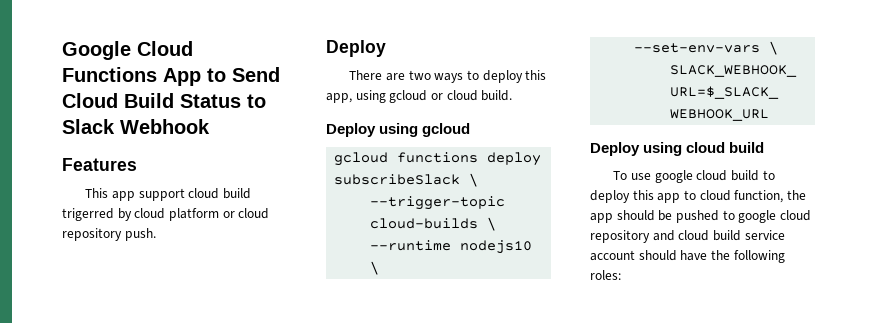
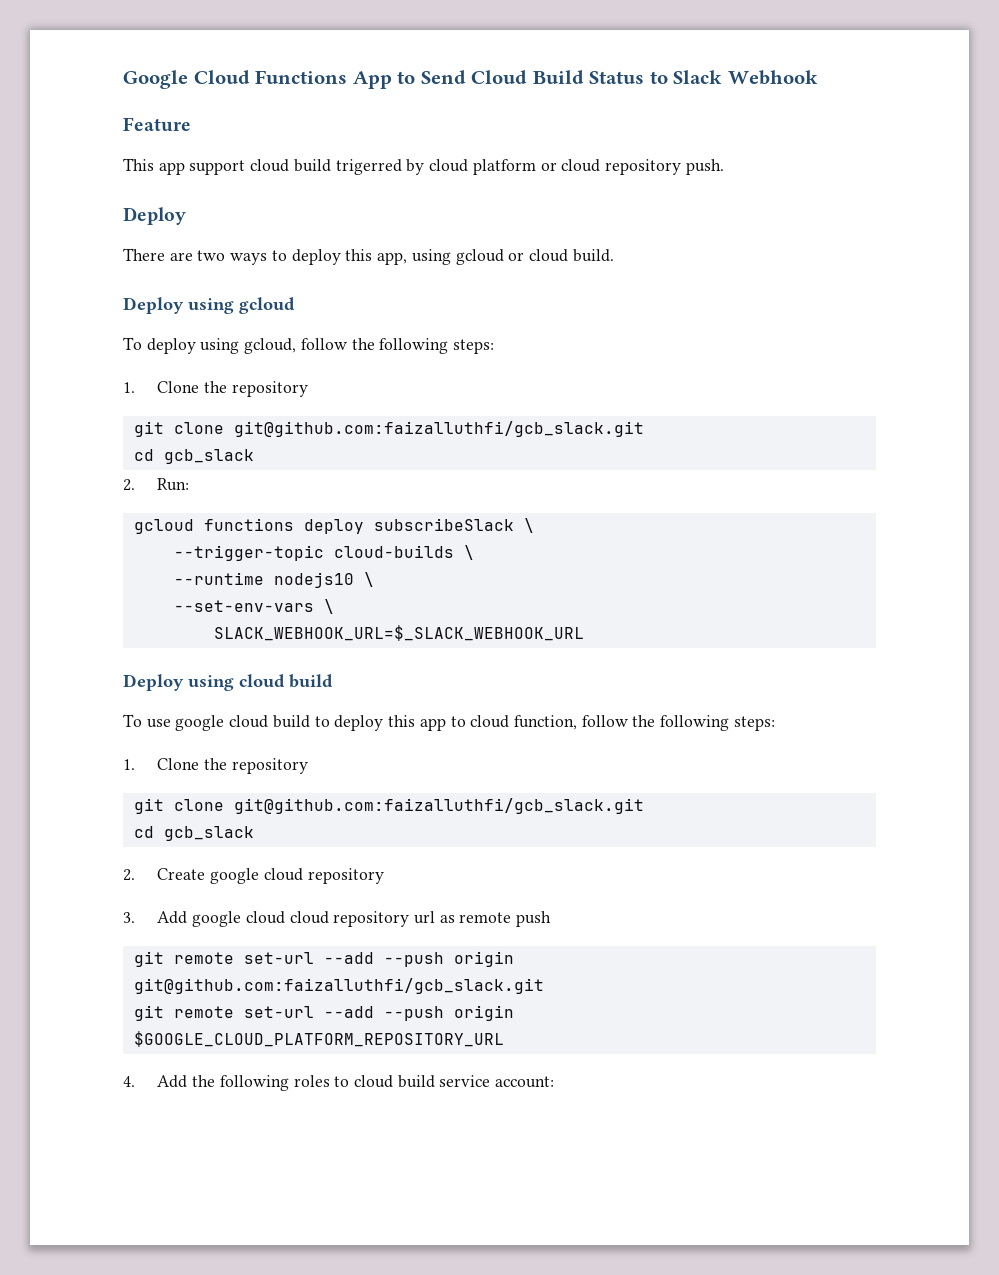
- Features
+ Feature
+ To deploy using gcloud, follow the following steps:
+ 1. Clone the repository
+ git clone git@github.com:faizalluthfi/gcb_slack.git
+ cd gcb_slack
+ 2. Run:
- To use google cloud build to deploy this app to cloud function, the app should be pushed to google cloud repository and cloud build service account should have the following roles:
+ To use google cloud build to deploy this app to cloud function, follow the following steps:
+ 1. Clone the repository
+ git clone git@github.com:faizalluthfi/gcb_slack.git
+ cd gcb_slack
+ 2. Create google cloud repository
+ 3. Add google cloud cloud repository url as remote push
+ git remote set-url --add --push origin git@github.com:faizalluthfi/gcb_slack.git
+ git remote set-url --add --push origin $GOOGLE_CLOUD_PLATFORM_REPOSITORY_URL
+ 4. Add the following roles to cloud build service account:

